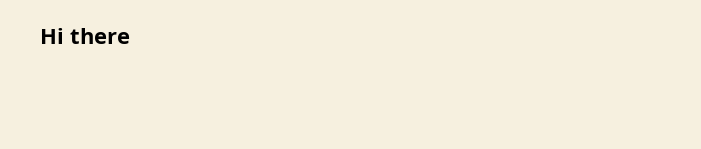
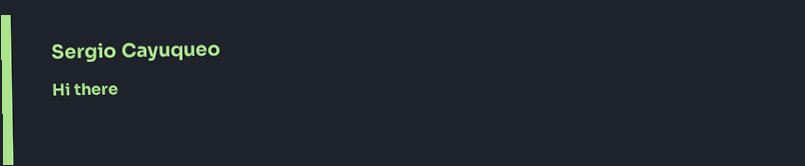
+ Sergio Cayuqueo

